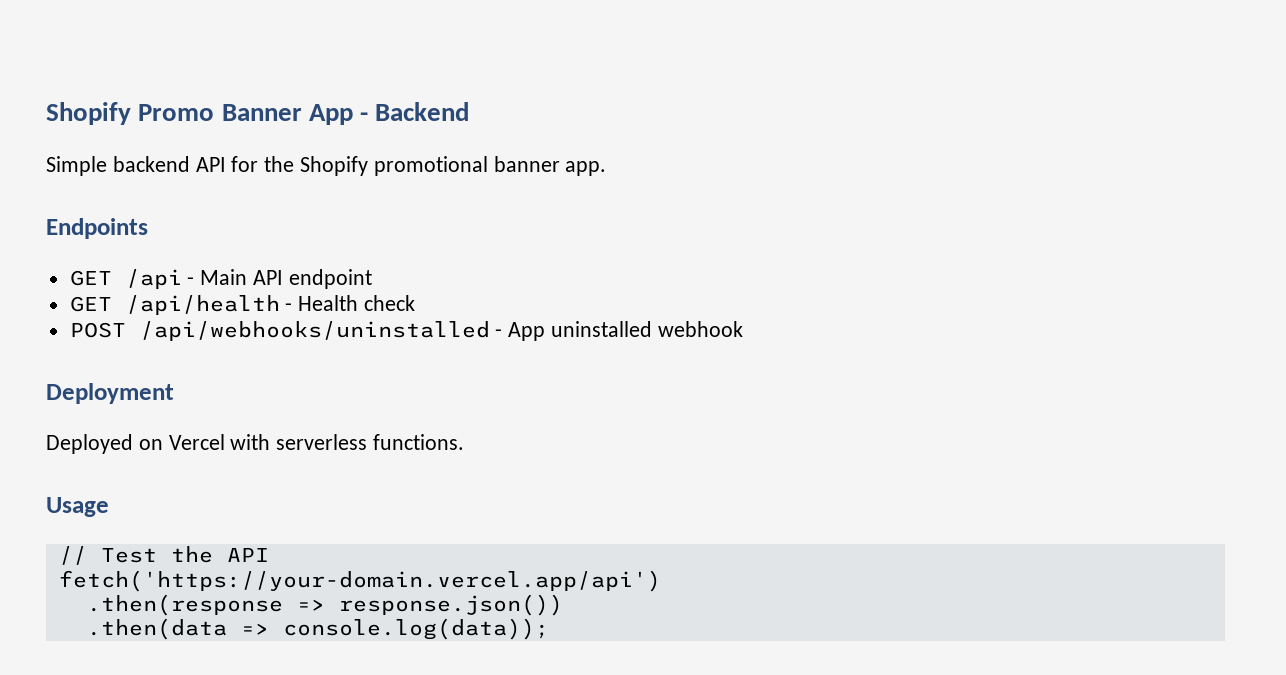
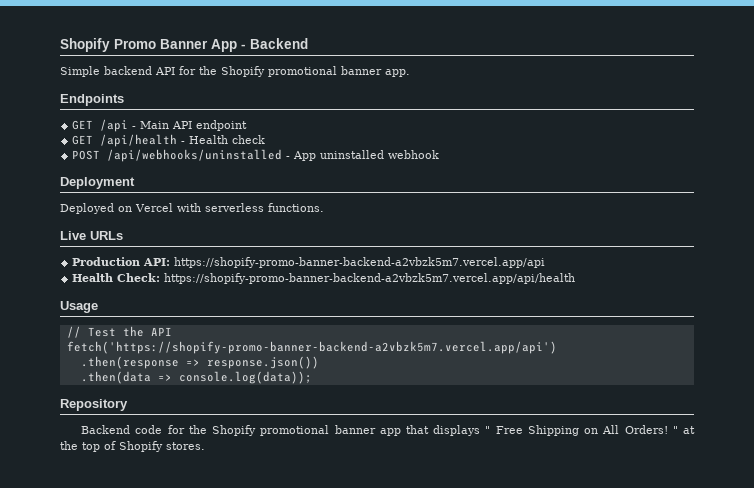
+ Live URLs
+ Production API: https://shopify-promo-banner-backend-a2vbzk5m7.vercel.app/api
+ Health Check: https://shopify-promo-banner-backend-a2vbzk5m7.vercel.app/api/health
- fetch('https://your-domain.vercel.app/api')
+ fetch('https://shopify-promo-banner-backend-a2vbzk5m7.vercel.app/api')
+ Repository
+ Backend code for the Shopify promotional banner app that displays " Free Shipping on All Orders! " at the top of Shopify stores.

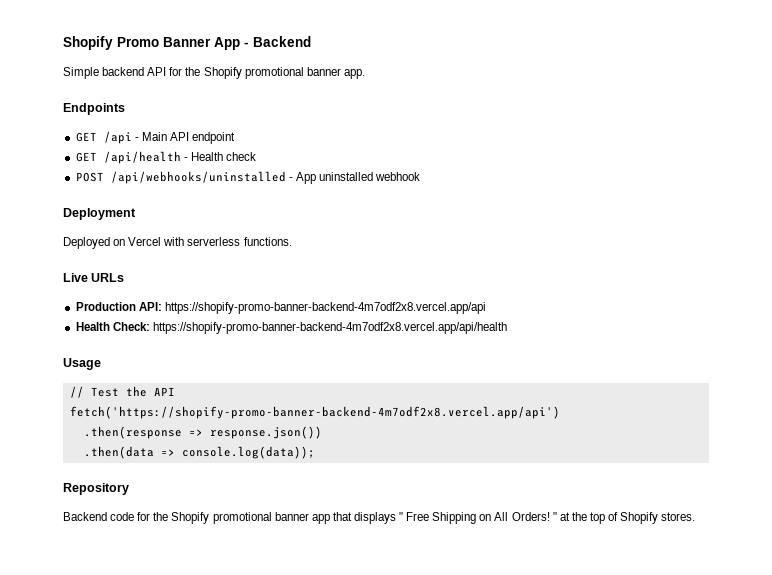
- Production API: https://shopify-promo-banner-backend-a2vbzk5m7.vercel.app/api
+ Production API: https://shopify-promo-banner-backend-4m7odf2x8.vercel.app/api
- Health Check: https://shopify-promo-banner-backend-a2vbzk5m7.vercel.app/api/health
+ Health Check: https://shopify-promo-banner-backend-4m7odf2x8.vercel.app/api/health
- fetch('https://shopify-promo-banner-backend-a2vbzk5m7.vercel.app/api')
+ fetch('https://shopify-promo-banner-backend-4m7odf2x8.vercel.app/api')

